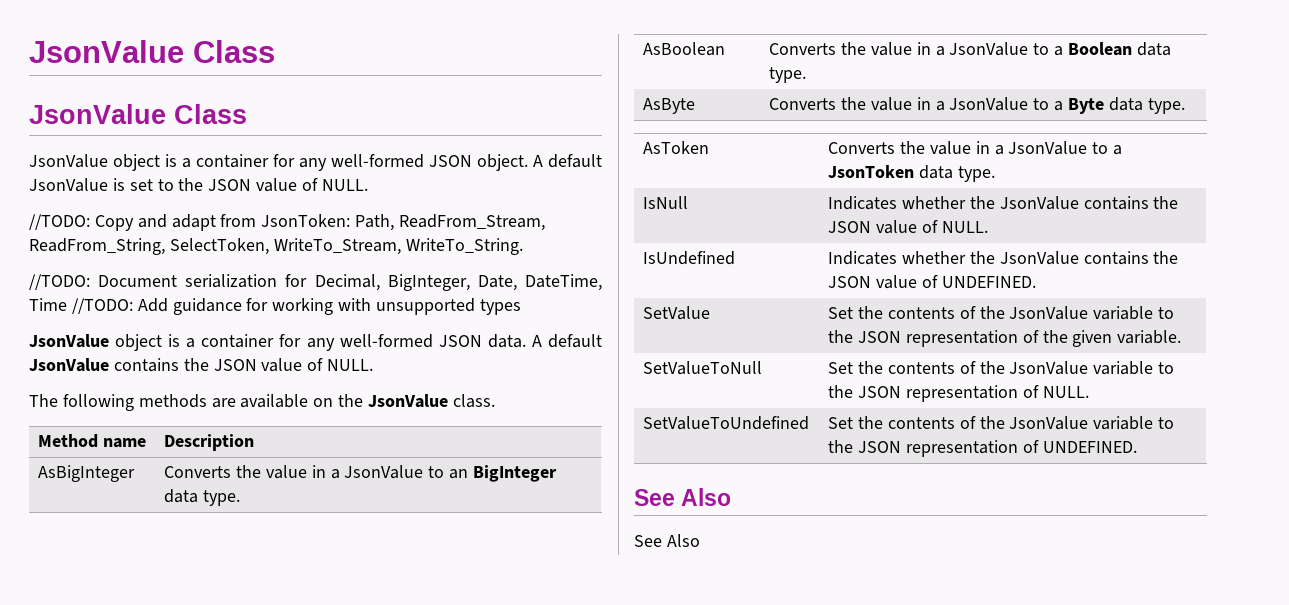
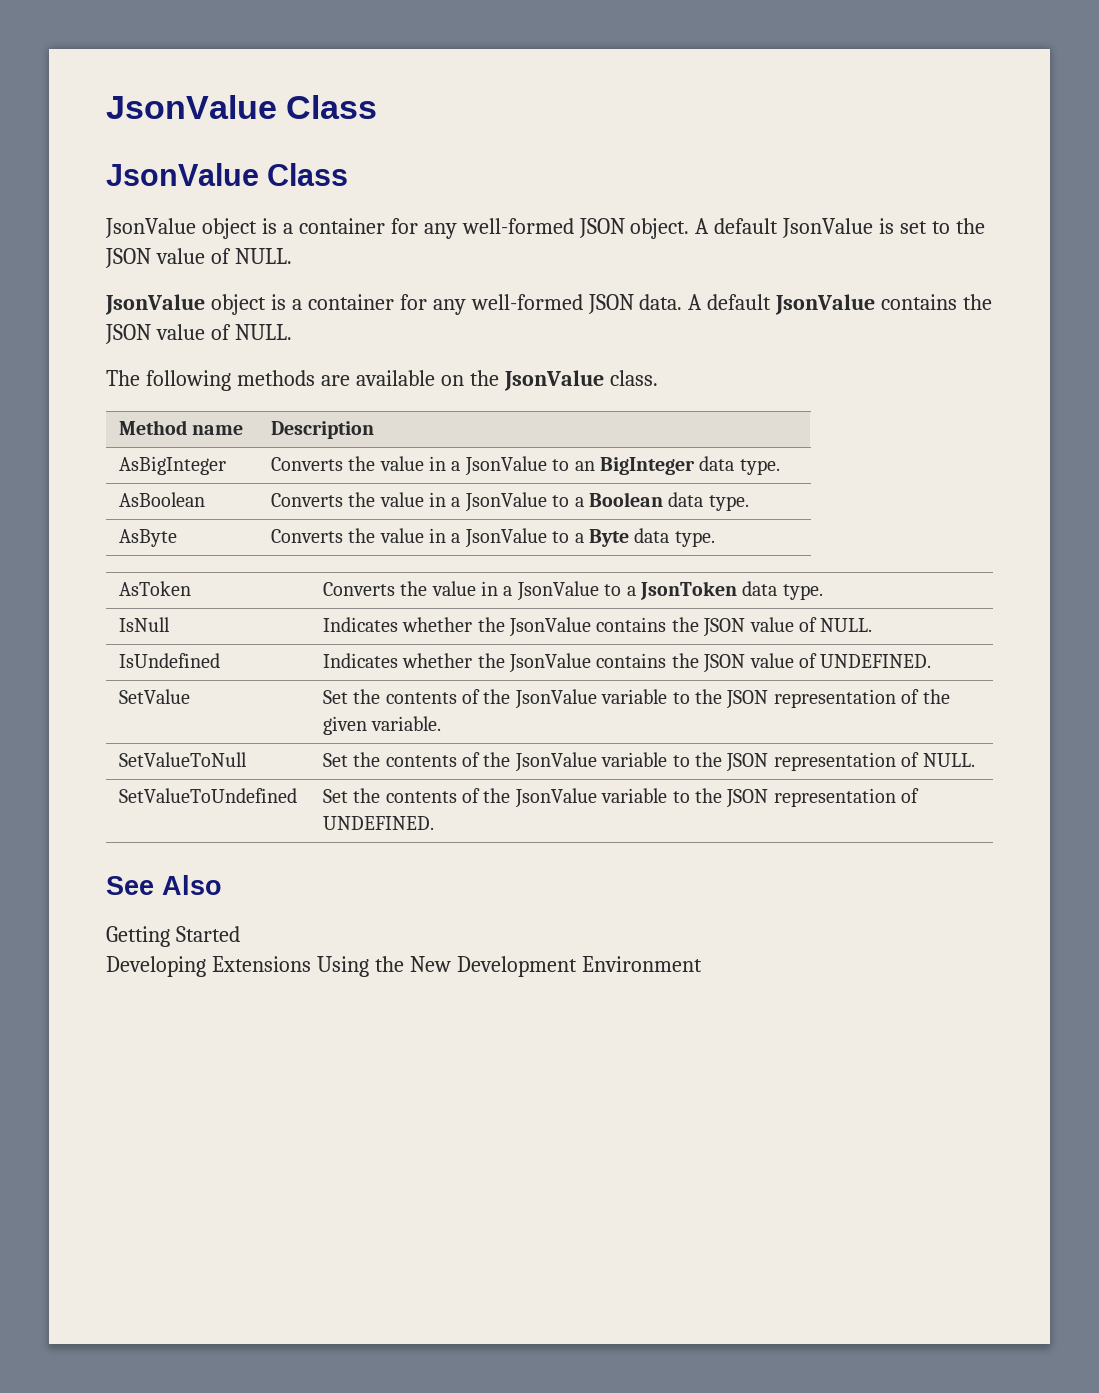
- //TODO: Copy and adapt from JsonToken: Path, ReadFrom_Stream, ReadFrom_String, SelectToken, WriteTo_Stream, WriteTo_String.
- //TODO: Document serialization for Decimal, BigInteger, Date, DateTime, Time //TODO: Add guidance for working with unsupported types
  SetValueToUndefined | Set the contents of the JsonValue variable to the JSON representation of UNDEFINED.
  See Also
- See Also
+ Getting Started
+ Developing Extensions Using the New Development Environment

